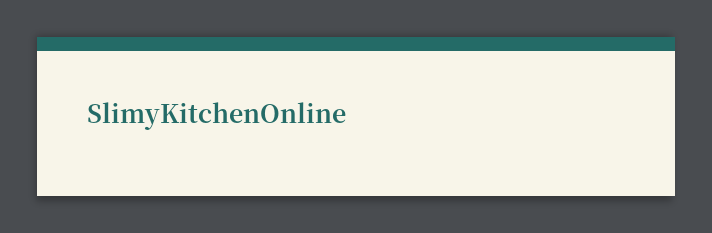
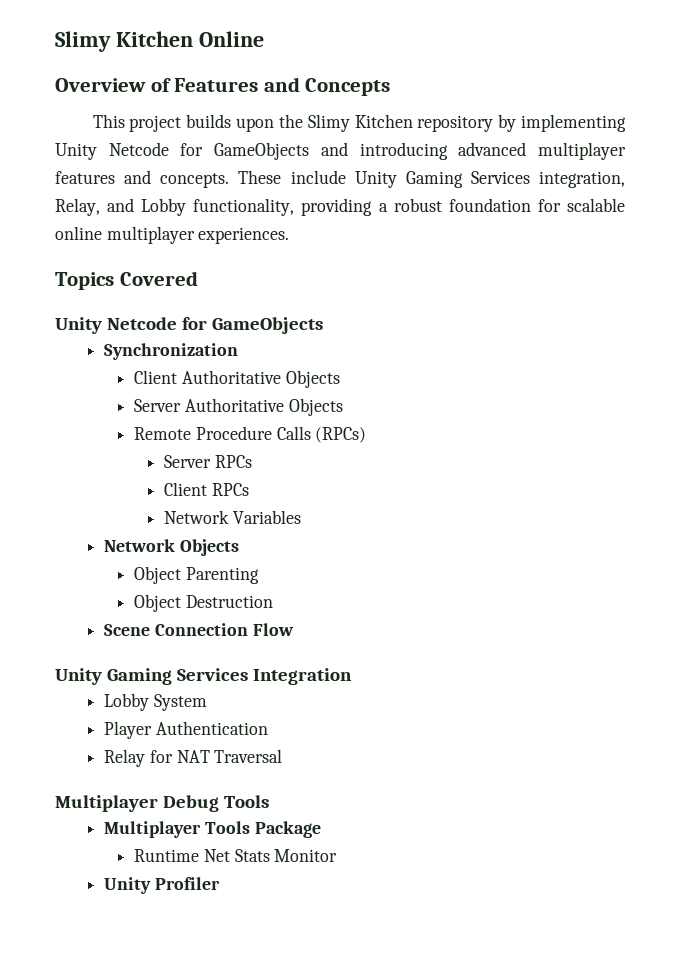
- SlimyKitchenOnline
+ Slimy Kitchen Online
+ Overview of Features and Concepts
+ This project builds upon the Slimy Kitchen repository by implementing Unity Netcode for GameObjects and introducing advanced multiplayer features and concepts. These include Unity Gaming Services integration, Relay, and Lobby functionality, providing a robust foundation for scalable online multiplayer experiences.
+ Topics Covered
+ Unity Netcode for GameObjects
+ Synchronization
+ Client Authoritative Objects
+ Server Authoritative Objects
+ Remote Procedure Calls (RPCs)
+ Server RPCs
+ Client RPCs
+ Network Variables
+ Network Objects
+ Object Parenting
+ Object Destruction
+ Scene Connection Flow
+ Unity Gaming Services Integration
+ Lobby System
+ Player Authentication
+ Relay for NAT Traversal
+ Multiplayer Debug Tools
+ Multiplayer Tools Package
+ Runtime Net Stats Monitor
+ Unity Profiler

